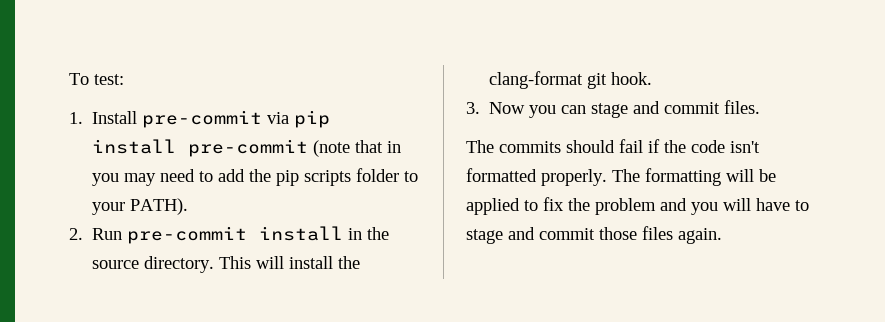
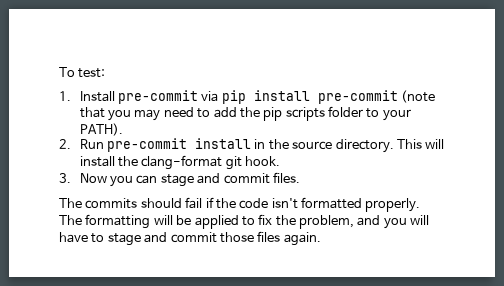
- 1. Install pre-commit via pip install pre-commit (note that in you may need to add the pip scripts folder to your PATH).
+ 1. Install pre-commit via pip install pre-commit (note that you may need to add the pip scripts folder to your PATH).
- The formatting will be applied to fix the problem and you will have to stage and commit those files again.
+ The formatting will be applied to fix the problem, and you will have to stage and commit those files again.

